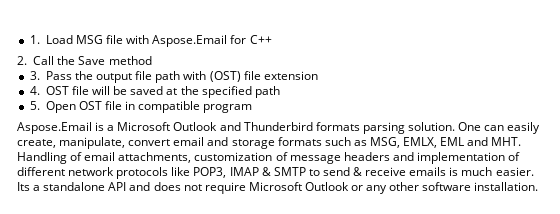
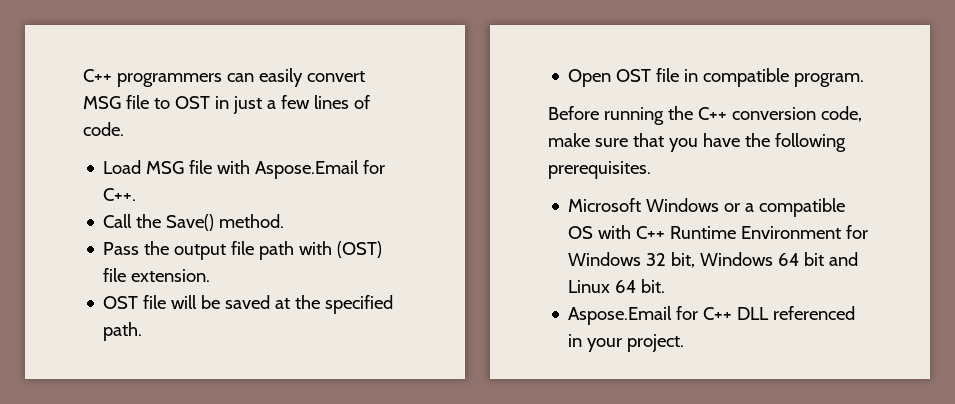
- 1. Load MSG file with Aspose.Email for C++
- 2. Call the Save method
- 3. Pass the output file path with (OST) file extension
- 4. OST file will be saved at the specified path
- 5. Open OST file in compatible program
- Aspose.Email is a Microsoft Outlook and Thunderbird formats parsing solution. One can easily create, manipulate, convert email and storage formats such as MSG, EMLX, EML and MHT. Handling of email attachments, customization of message headers and implementation of different network protocols like POP3, IMAP & SMTP to send & receive emails is much easier. Its a standalone API and does not require Microsoft Outlook or any other software installation.
+ C++ programmers can easily convert MSG file to OST in just a few lines of code.
+ Load MSG file with Aspose.Email for C++.
+ Call the Save() method.
+ Pass the output file path with (OST) file extension.
+ OST file will be saved at the specified path.
+ Open OST file in compatible program.
+ Before running the C++ conversion code, make sure that you have the following prerequisites.
+ Microsoft Windows or a compatible OS with C++ Runtime Environment for Windows 32 bit, Windows 64 bit and Linux 64 bit.
+ Aspose.Email for C++ DLL referenced in your project.

